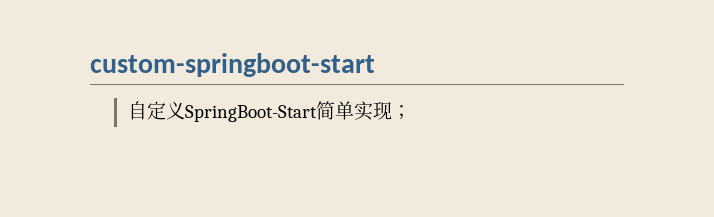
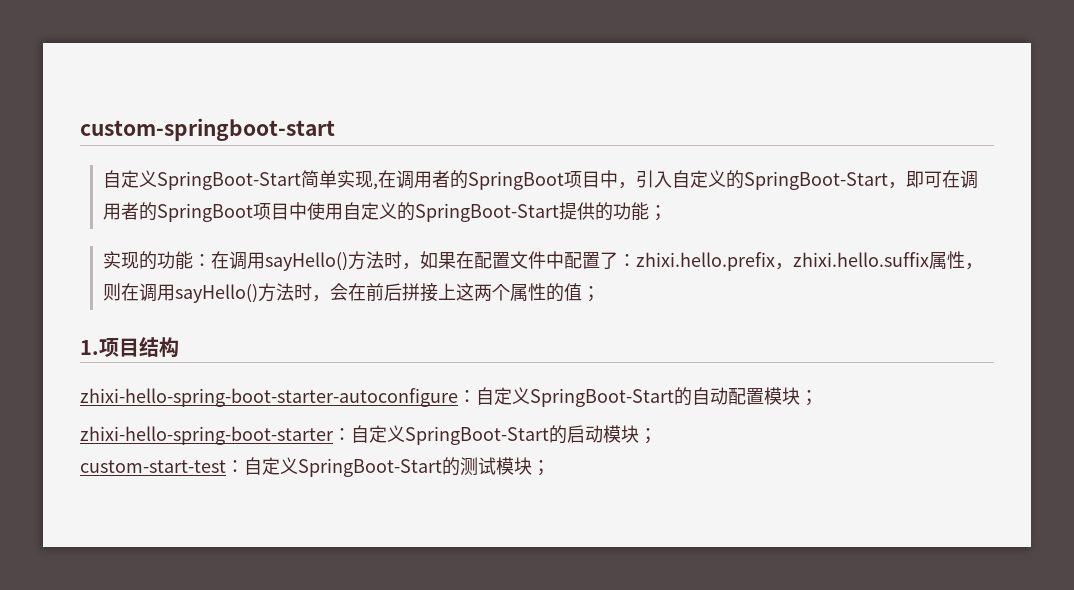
- 自定义SpringBoot-Start简单实现；
+ 自定义SpringBoot-Start简单实现,在调用者的SpringBoot项目中，引入自定义的SpringBoot-Start，即可在调用者的SpringBoot项目中使用自定义的SpringBoot-Start提供的功能；
+ 实现的功能：在调用sayHello()方法时，如果在配置文件中配置了：zhixi.hello.prefix，zhixi.hello.suffix属性，则在调用sayHello()方法时，会在前后拼接上这两个属性的值；
+ 1.项目结构
+ zhixi-hello-spring-boot-starter-autoconfigure：自定义SpringBoot-Start的自动配置模块；
+ zhixi-hello-spring-boot-starter：自定义SpringBoot-Start的启动模块；
+ custom-start-test：自定义SpringBoot-Start的测试模块；

